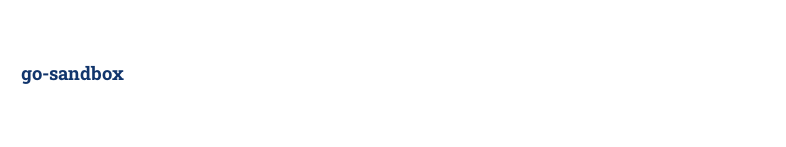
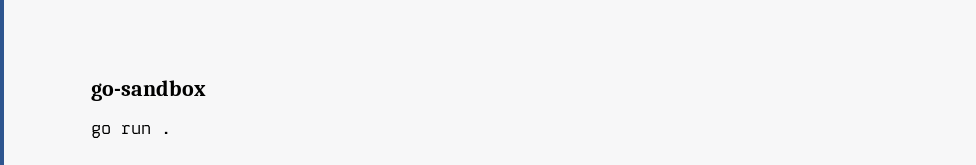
+ go run .

